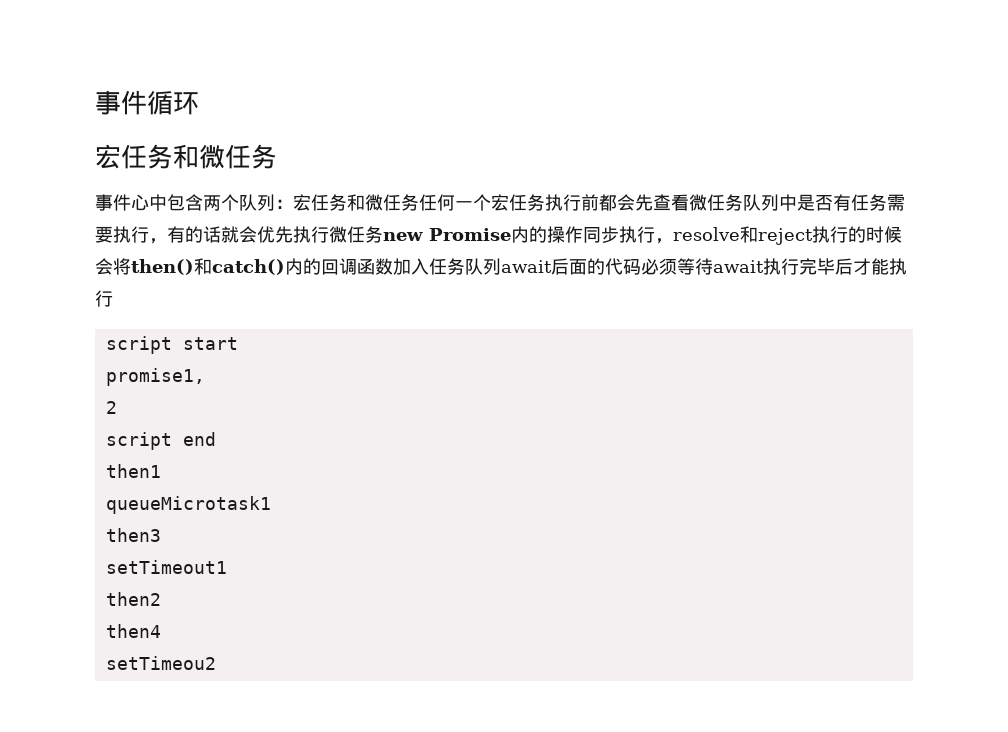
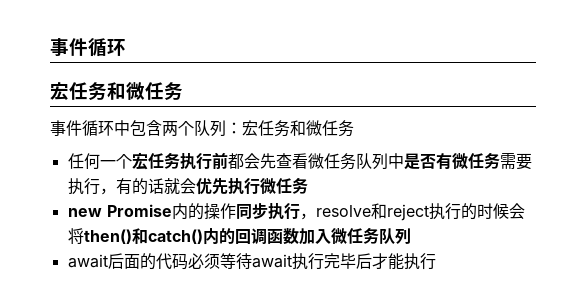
- 事件心中包含两个队列：宏任务和微任务任何一个宏任务执行前都会先查看微任务队列中是否有任务需要执行，有的话就会优先执行微任务new Promise内的操作同步执行，resolve和reject执行的时候会将then()和catch()内的回调函数加入任务队列await后面的代码必须等待await执行完毕后才能执行
+ 事件循环中包含两个队列：宏任务和微任务
+ 任何一个宏任务执行前都会先查看微任务队列中是否有微任务需要执行，有的话就会优先执行微任务
+ new Promise内的操作同步执行，resolve和reject执行的时候会将then()和catch()内的回调函数加入微任务队列
+ await后面的代码必须等待await执行完毕后才能执行
- script start
- promise1,
- 2
- script end
- then1
- queueMicrotask1
- then3
- setTimeout1
- then2
- then4
- setTimeou2

